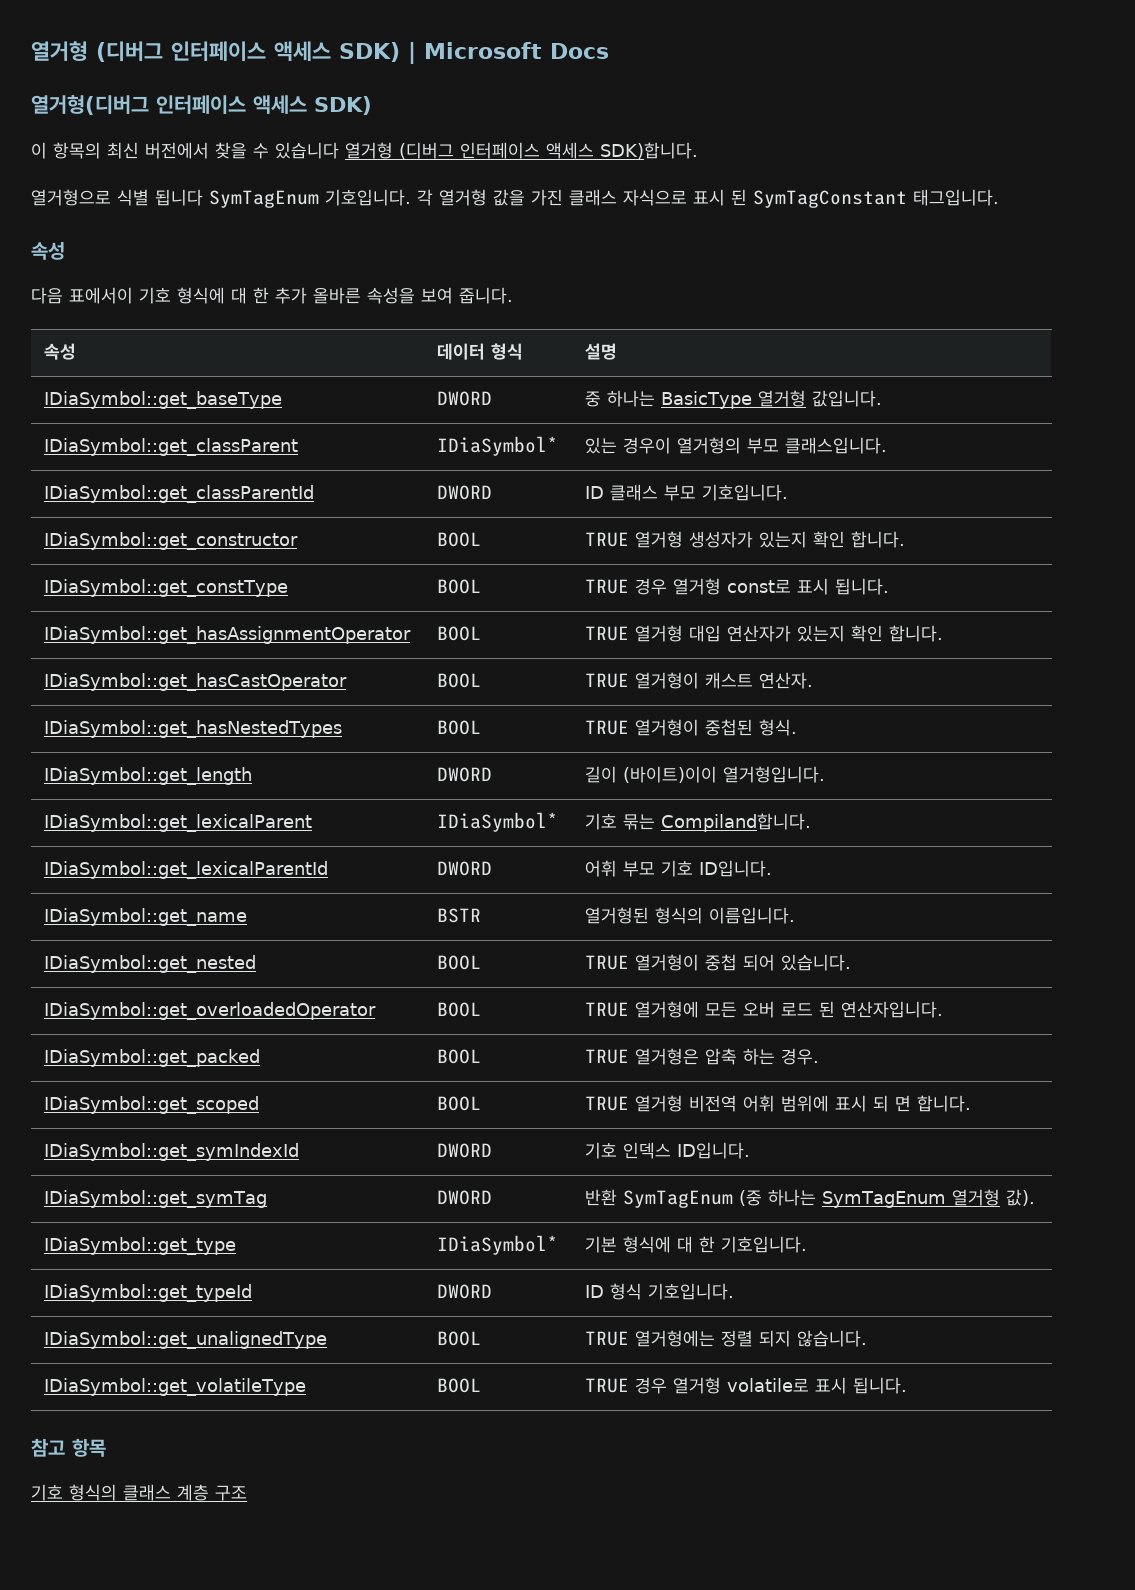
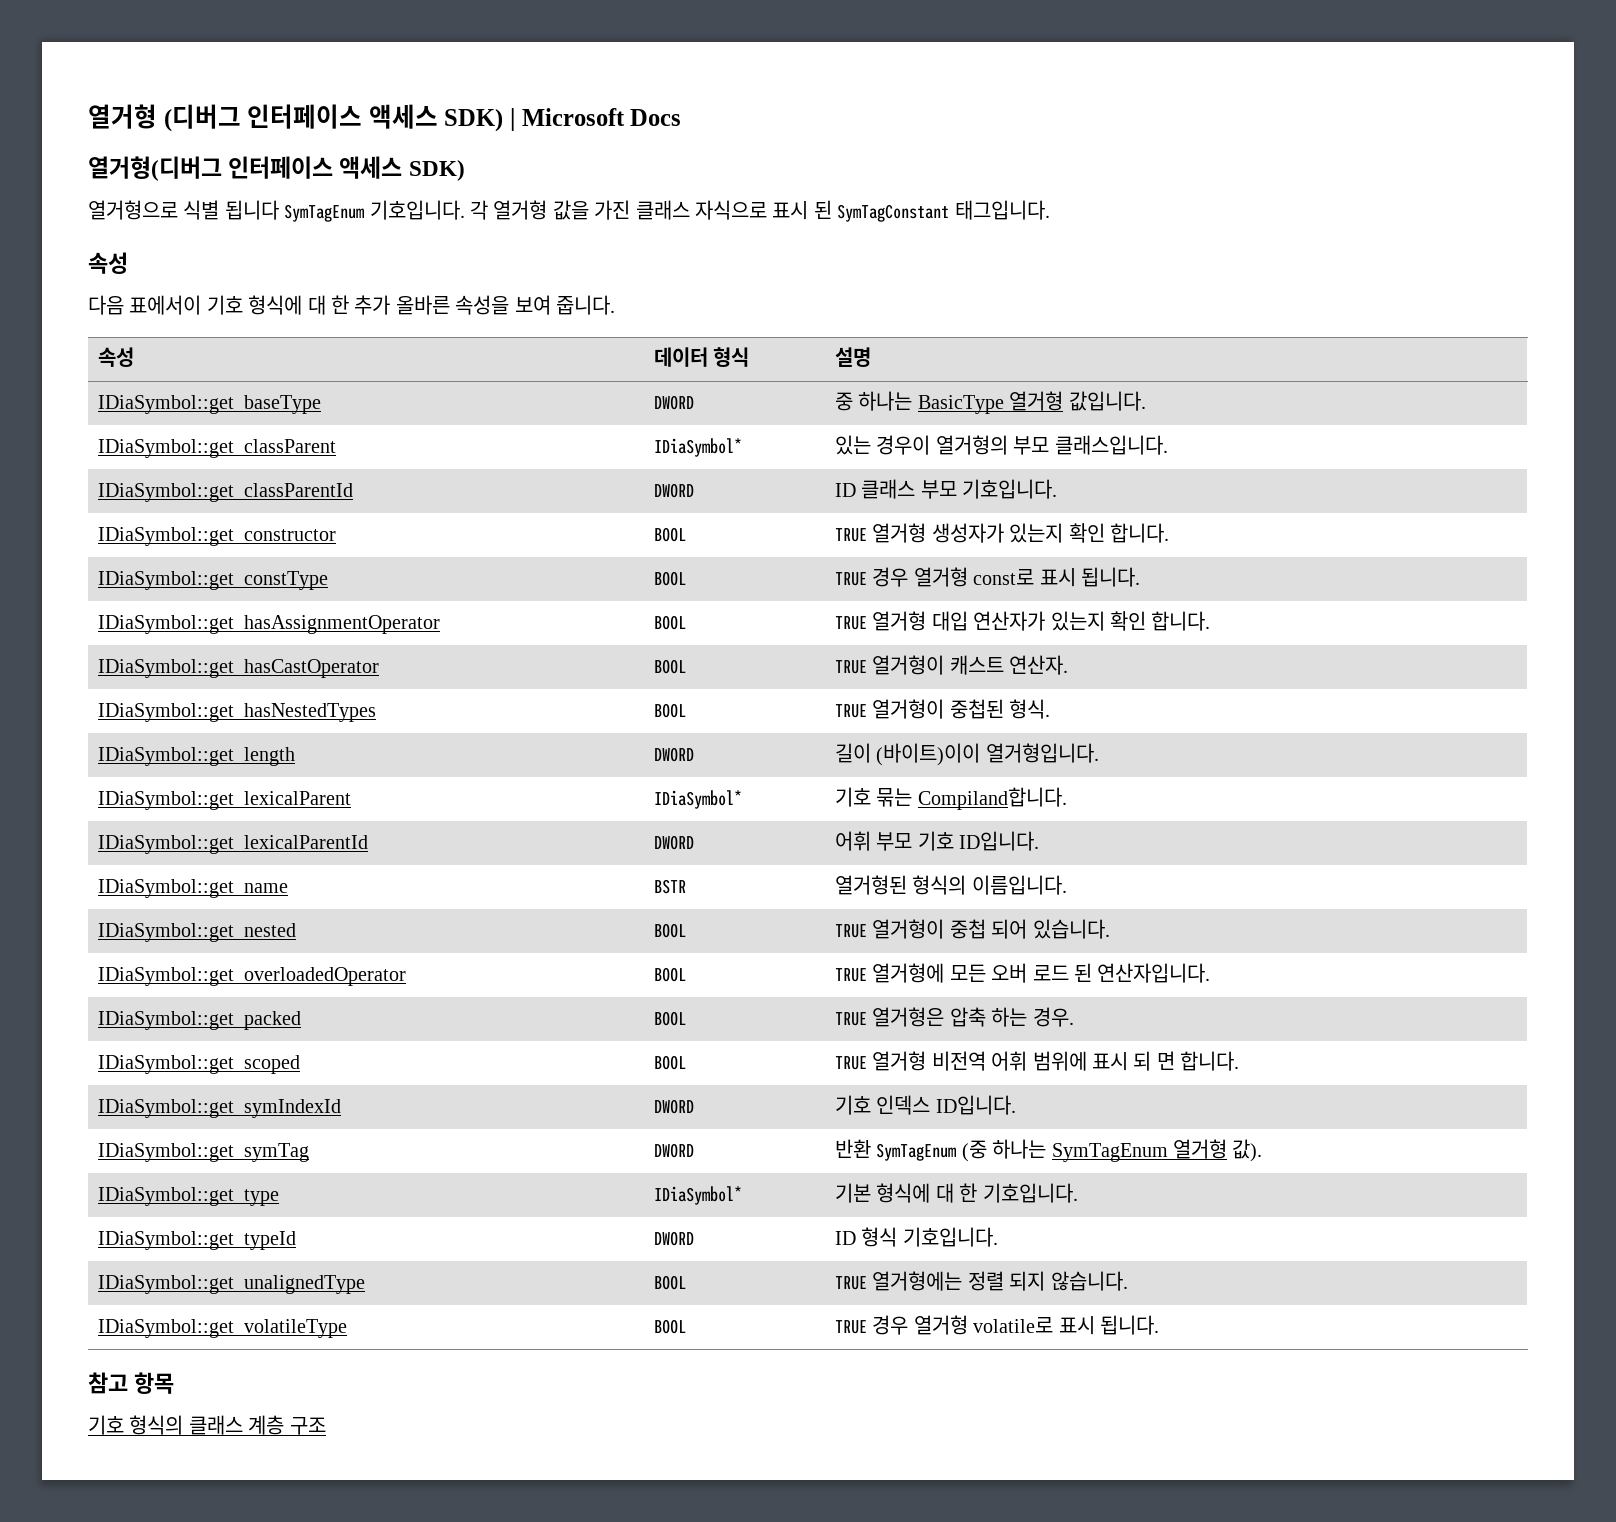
- 이 항목의 최신 버전에서 찾을 수 있습니다 열거형 (디버그 인터페이스 액세스 SDK)합니다.

